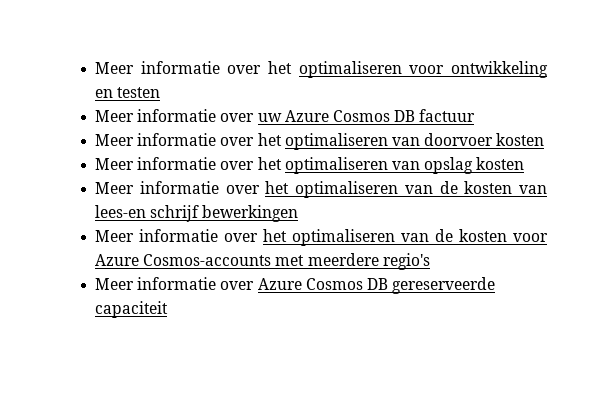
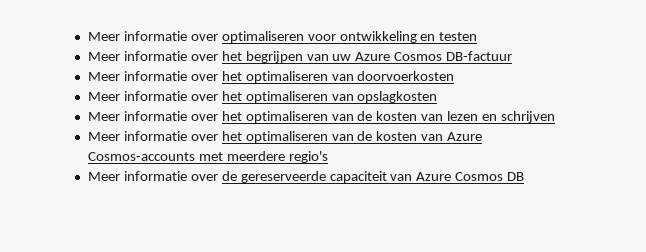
- Meer informatie over het optimaliseren voor ontwikkeling en testen
+ Meer informatie over optimaliseren voor ontwikkeling en testen
- Meer informatie over uw Azure Cosmos DB factuur
- Meer informatie over het optimaliseren van doorvoer kosten
- Meer informatie over het optimaliseren van opslag kosten
- Meer informatie over het optimaliseren van de kosten van lees-en schrijf bewerkingen
- Meer informatie over het optimaliseren van de kosten voor Azure Cosmos-accounts met meerdere regio's
+ Meer informatie over het begrijpen van uw Azure Cosmos DB-factuur
+ Meer informatie over het optimaliseren van doorvoerkosten
+ Meer informatie over het optimaliseren van opslagkosten
+ Meer informatie over het optimaliseren van de kosten van lezen en schrijven
+ Meer informatie over het optimaliseren van de kosten van Azure Cosmos-accounts met meerdere regio's
- Meer informatie over Azure Cosmos DB gereserveerde capaciteit
+ Meer informatie over de gereserveerde capaciteit van Azure Cosmos DB

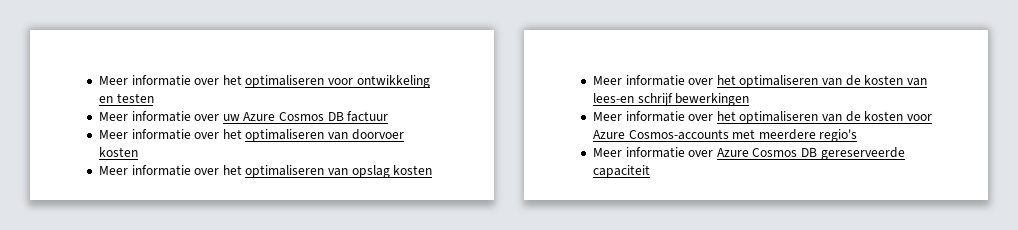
- Meer informatie over optimaliseren voor ontwikkeling en testen
+ Meer informatie over het optimaliseren voor ontwikkeling en testen
- Meer informatie over het begrijpen van uw Azure Cosmos DB-factuur
- Meer informatie over het optimaliseren van doorvoerkosten
- Meer informatie over het optimaliseren van opslagkosten
- Meer informatie over het optimaliseren van de kosten van lezen en schrijven
- Meer informatie over het optimaliseren van de kosten van Azure Cosmos-accounts met meerdere regio's
+ Meer informatie over uw Azure Cosmos DB factuur
+ Meer informatie over het optimaliseren van doorvoer kosten
+ Meer informatie over het optimaliseren van opslag kosten
+ Meer informatie over het optimaliseren van de kosten van lees-en schrijf bewerkingen
+ Meer informatie over het optimaliseren van de kosten voor Azure Cosmos-accounts met meerdere regio's
- Meer informatie over de gereserveerde capaciteit van Azure Cosmos DB
+ Meer informatie over Azure Cosmos DB gereserveerde capaciteit

